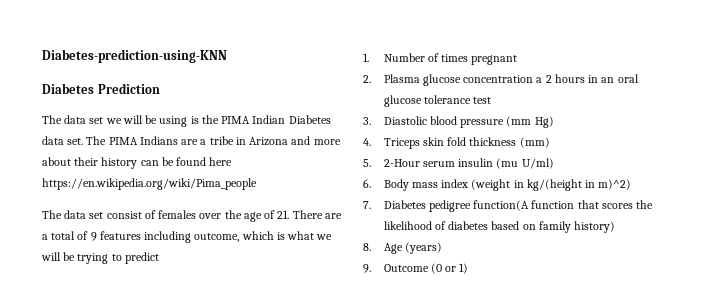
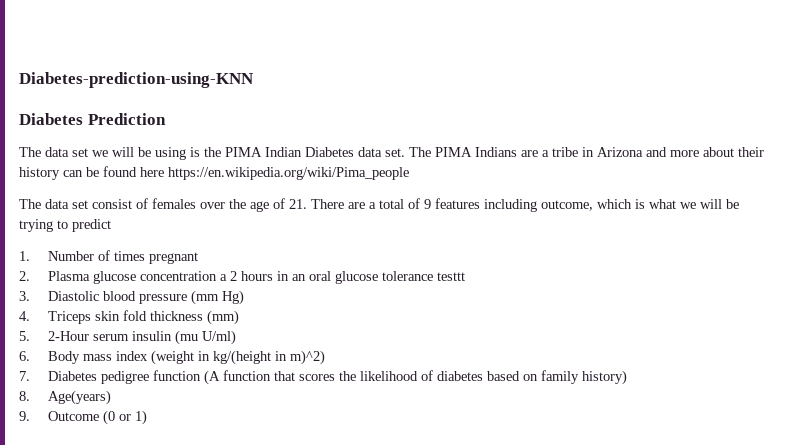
- 2. Plasma glucose concentration a 2 hours in an oral glucose tolerance test
+ 2. Plasma glucose concentration a 2 hours in an oral glucose tolerance testtt
- 7. Diabetes pedigree function(A function that scores the likelihood of diabetes based on family history)
+ 7. Diabetes pedigree function (A function that scores the likelihood of diabetes based on family history)
- 8. Age (years)
+ 8. Age(years)

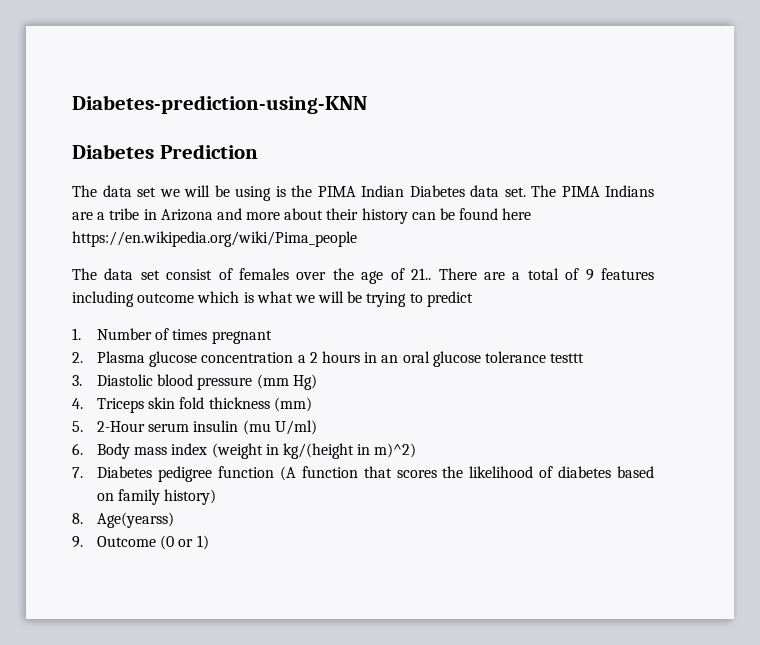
- The data set consist of females over the age of 21. There are a total of 9 features including outcome, which is what we will be trying to predict
+ The data set consist of females over the age of 21.. There are a total of 9 features including outcome which is what we will be trying to predict
- 8. Age(years)
+ 8. Age(yearss)

